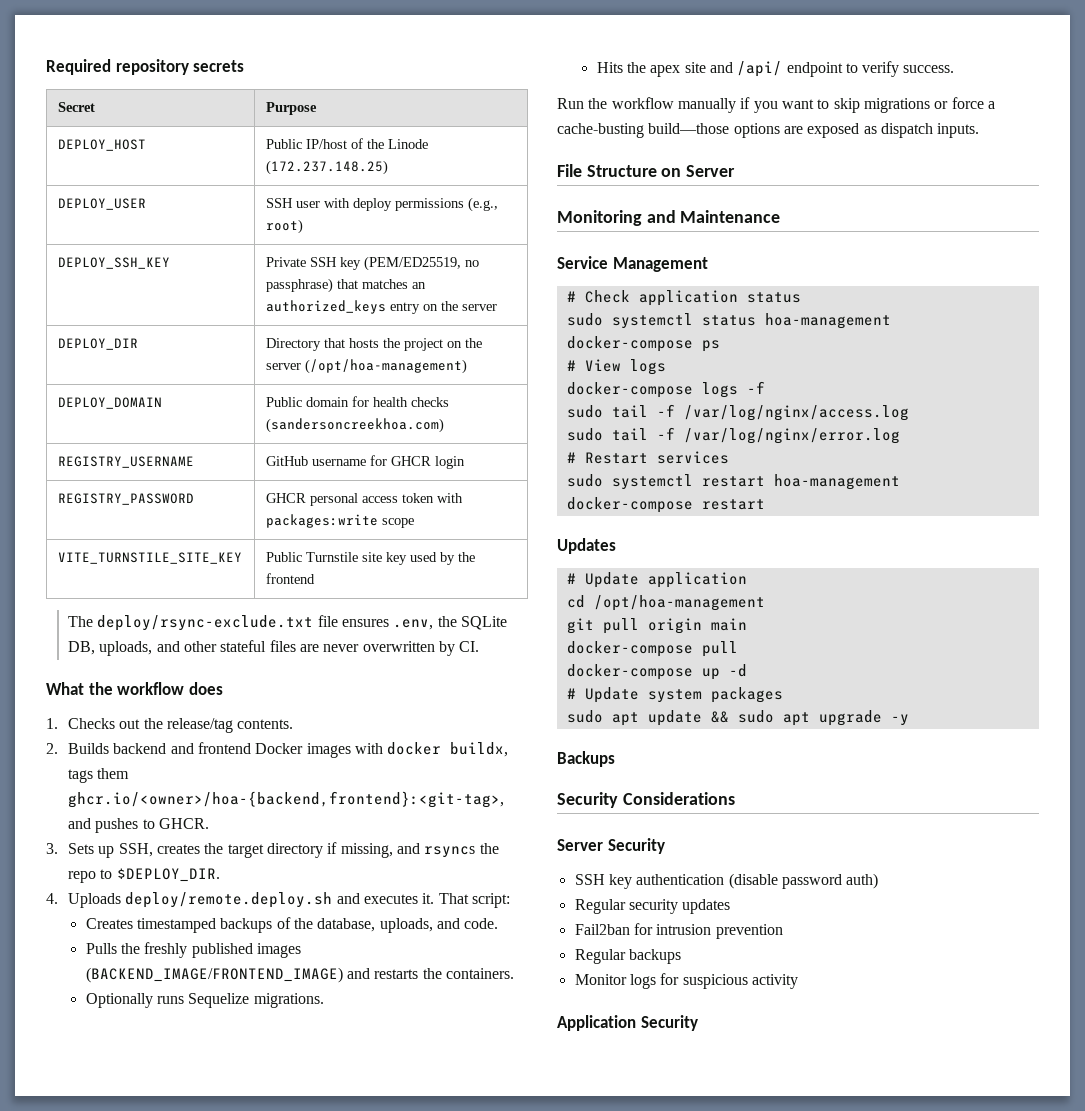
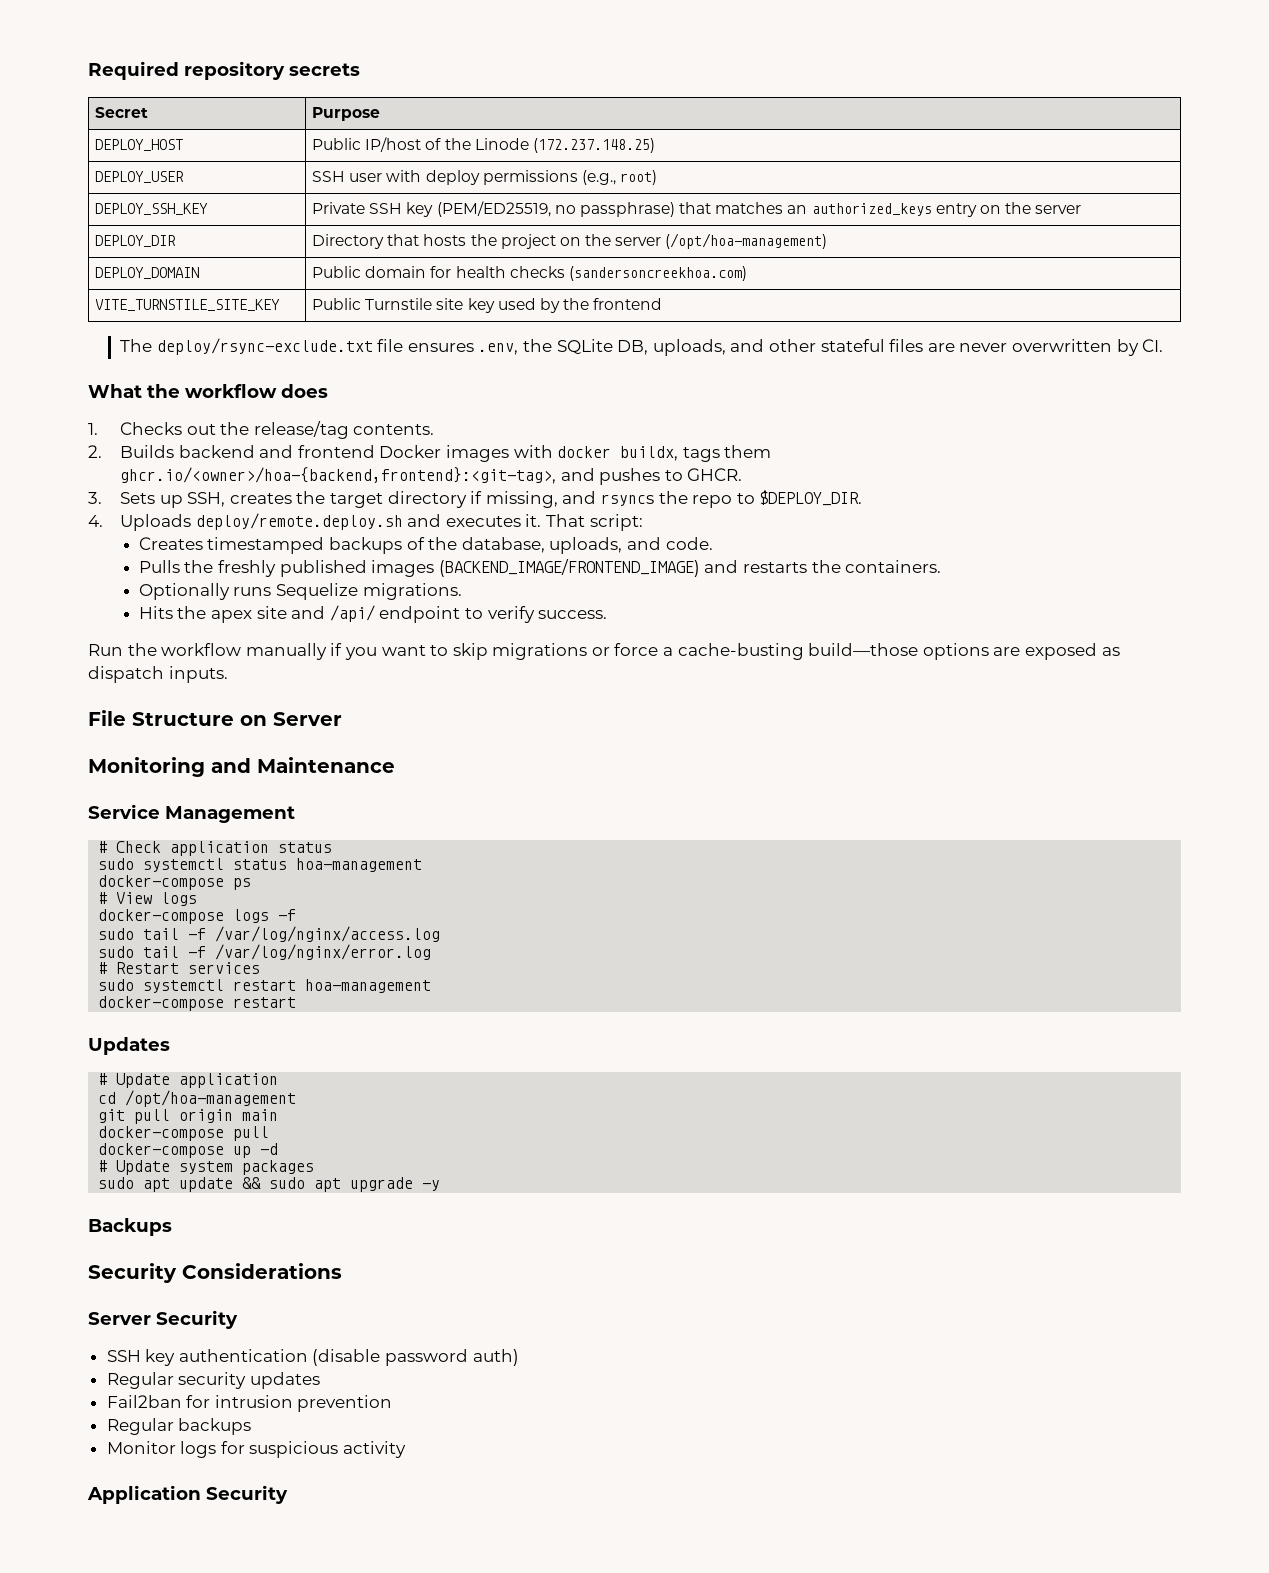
- REGISTRY_USERNAME | GitHub username for GHCR login
- REGISTRY_PASSWORD | GHCR personal access token with packages:write scope

